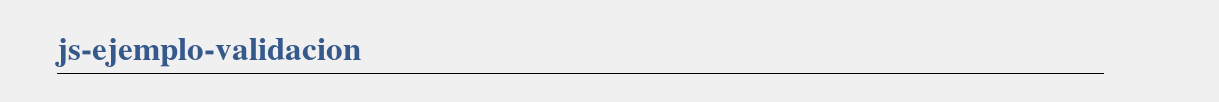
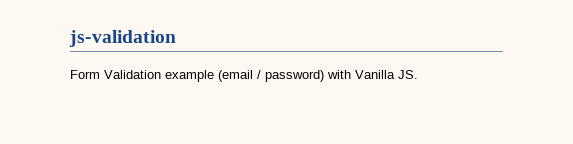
- js-ejemplo-validacion
+ js-validation
+ Form Validation example (email / password) with Vanilla JS.

